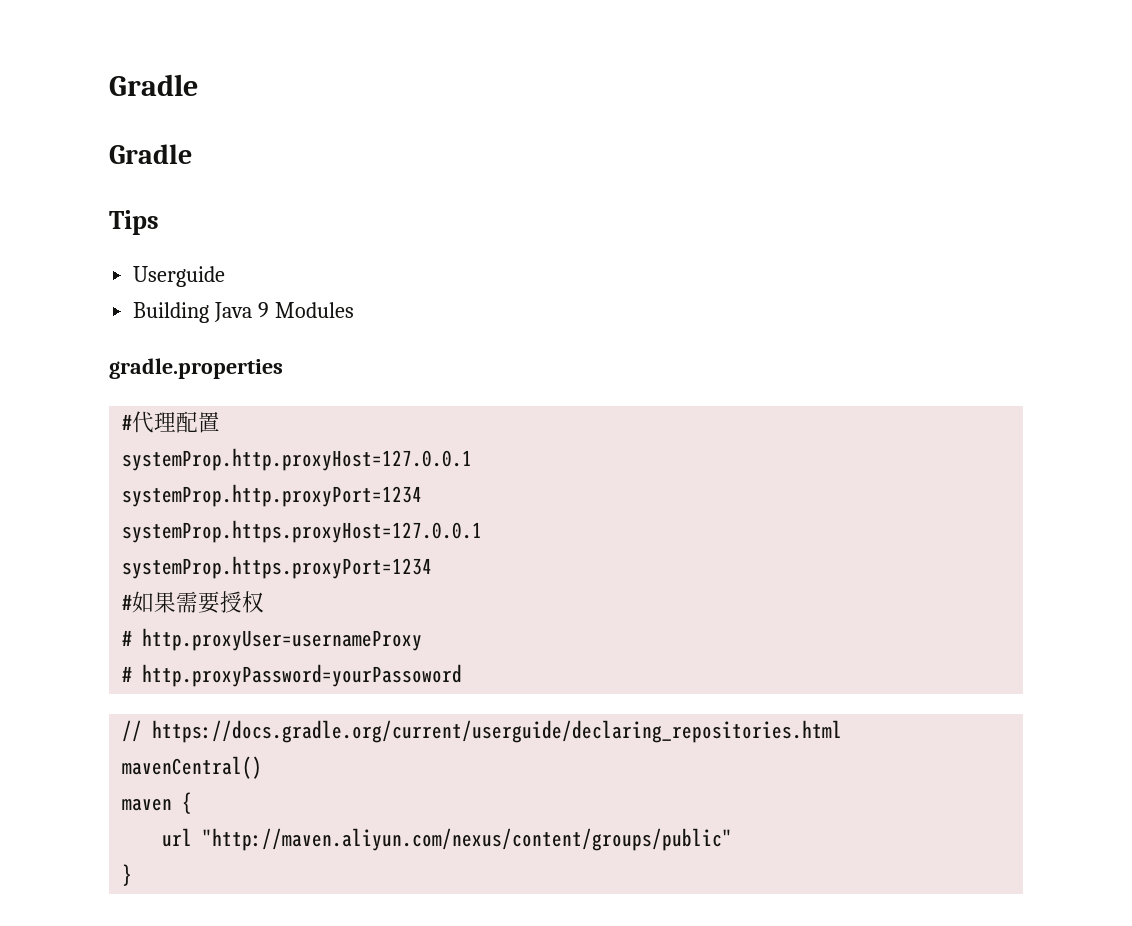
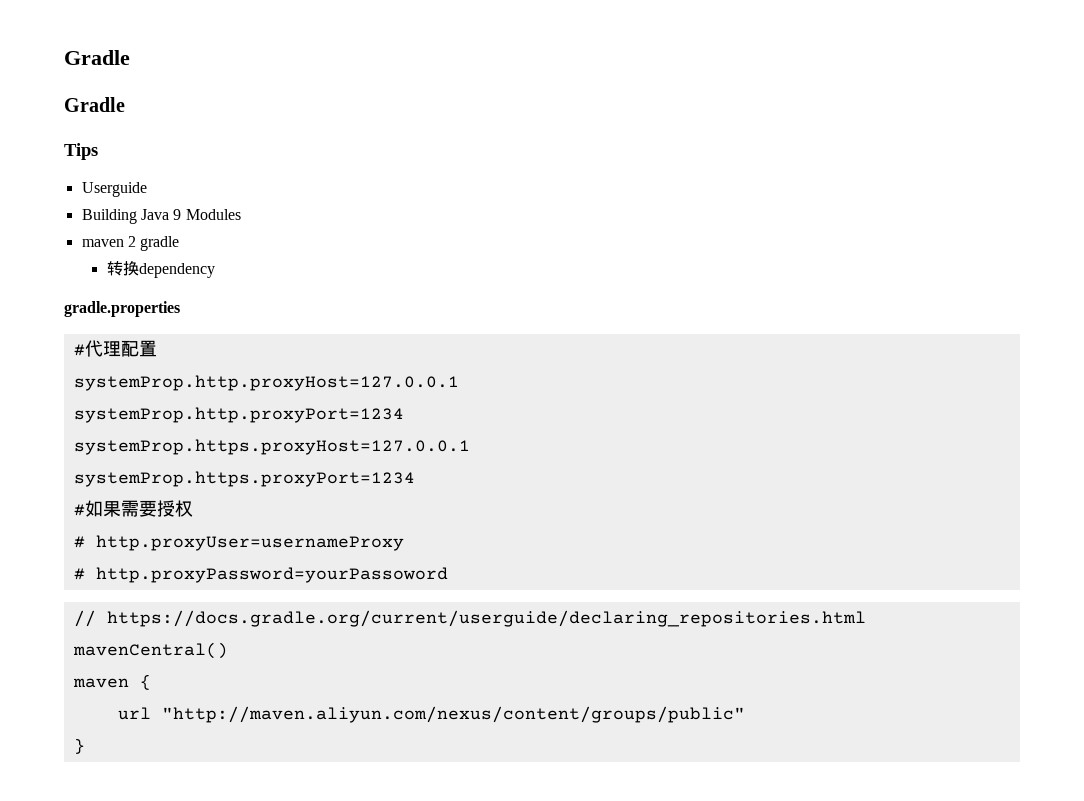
+ maven 2 gradle
+ 转换dependency

